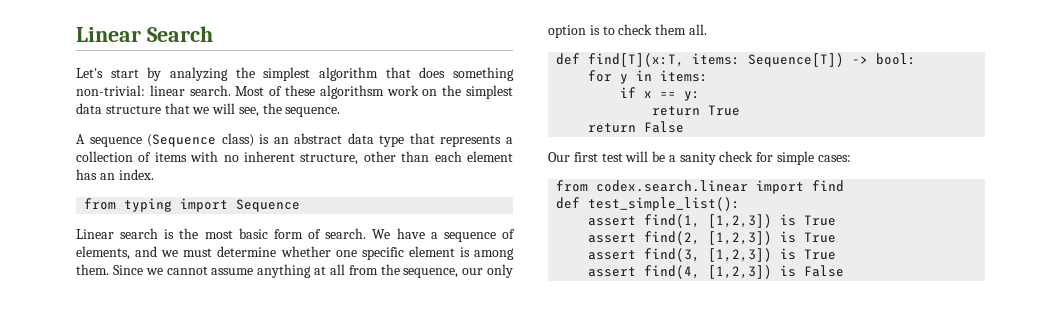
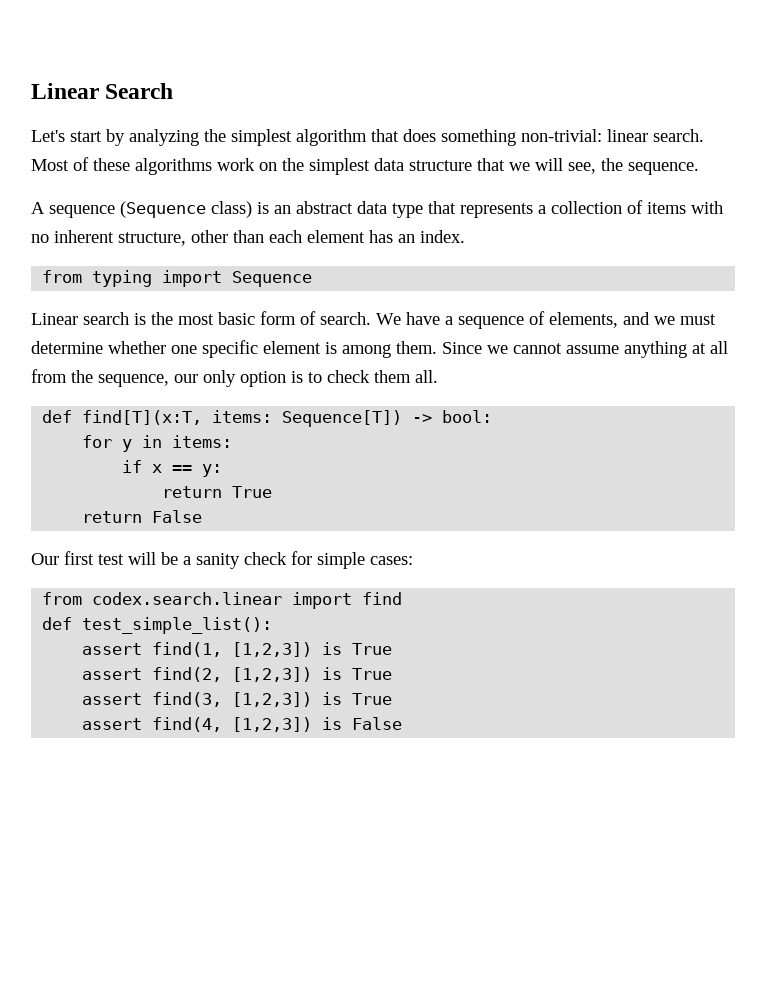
- Most of these algorithsm work on the simplest data structure that we will see, the sequence.
+ Most of these algorithms work on the simplest data structure that we will see, the sequence.

